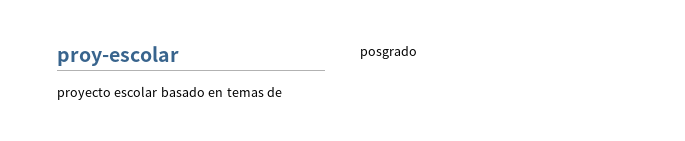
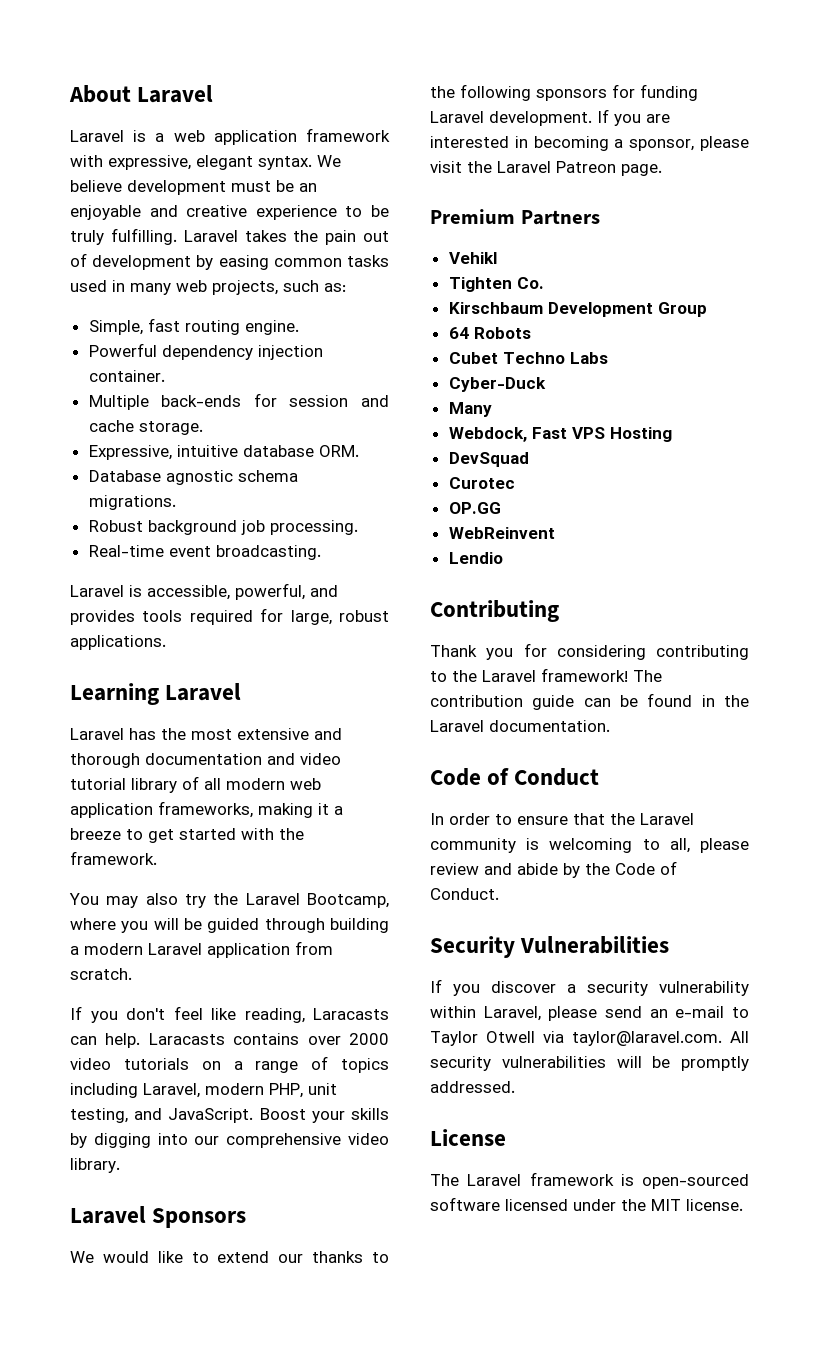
- proy-escolar
- proyecto escolar basado en temas de posgrado
+ About Laravel
+ Laravel is a web application framework with expressive, elegant syntax. We believe development must be an enjoyable and creative experience to be truly fulfilling. Laravel takes the pain out of development by easing common tasks used in many web projects, such as:
+ Simple, fast routing engine.
+ Powerful dependency injection container.
+ Multiple back-ends for session and cache storage.
+ Expressive, intuitive database ORM.
+ Database agnostic schema migrations.
+ Robust background job processing.
+ Real-time event broadcasting.
+ Laravel is accessible, powerful, and provides tools required for large, robust applications.
+ Learning Laravel
+ Laravel has the most extensive and thorough documentation and video tutorial library of all modern web application frameworks, making it a breeze to get started with the framework.
+ You may also try the Laravel Bootcamp, where you will be guided through building a modern Laravel application from scratch.
+ If you don't feel like reading, Laracasts can help. Laracasts contains over 2000 video tutorials on a range of topics including Laravel, modern PHP, unit testing, and JavaScript. Boost your skills by digging into our comprehensive video library.
+ Laravel Sponsors
+ We would like to extend our thanks to the following sponsors for funding Laravel development. If you are interested in becoming a sponsor, please visit the Laravel Patreon page.
+ Premium Partners
+ Vehikl
+ Tighten Co.
+ Kirschbaum Development Group
+ 64 Robots
+ Cubet Techno Labs
+ Cyber-Duck
+ Many
+ Webdock, Fast VPS Hosting
+ DevSquad
+ Curotec
+ OP.GG
+ WebReinvent
+ Lendio
+ Contributing
+ Thank you for considering contributing to the Laravel framework! The contribution guide can be found in the Laravel documentation.
+ Code of Conduct
+ In order to ensure that the Laravel community is welcoming to all, please review and abide by the Code of Conduct.
+ Security Vulnerabilities
+ If you discover a security vulnerability within Laravel, please send an e-mail to Taylor Otwell via taylor@laravel.com. All security vulnerabilities will be promptly addressed.
+ License
+ The Laravel framework is open-sourced software licensed under the MIT license.

